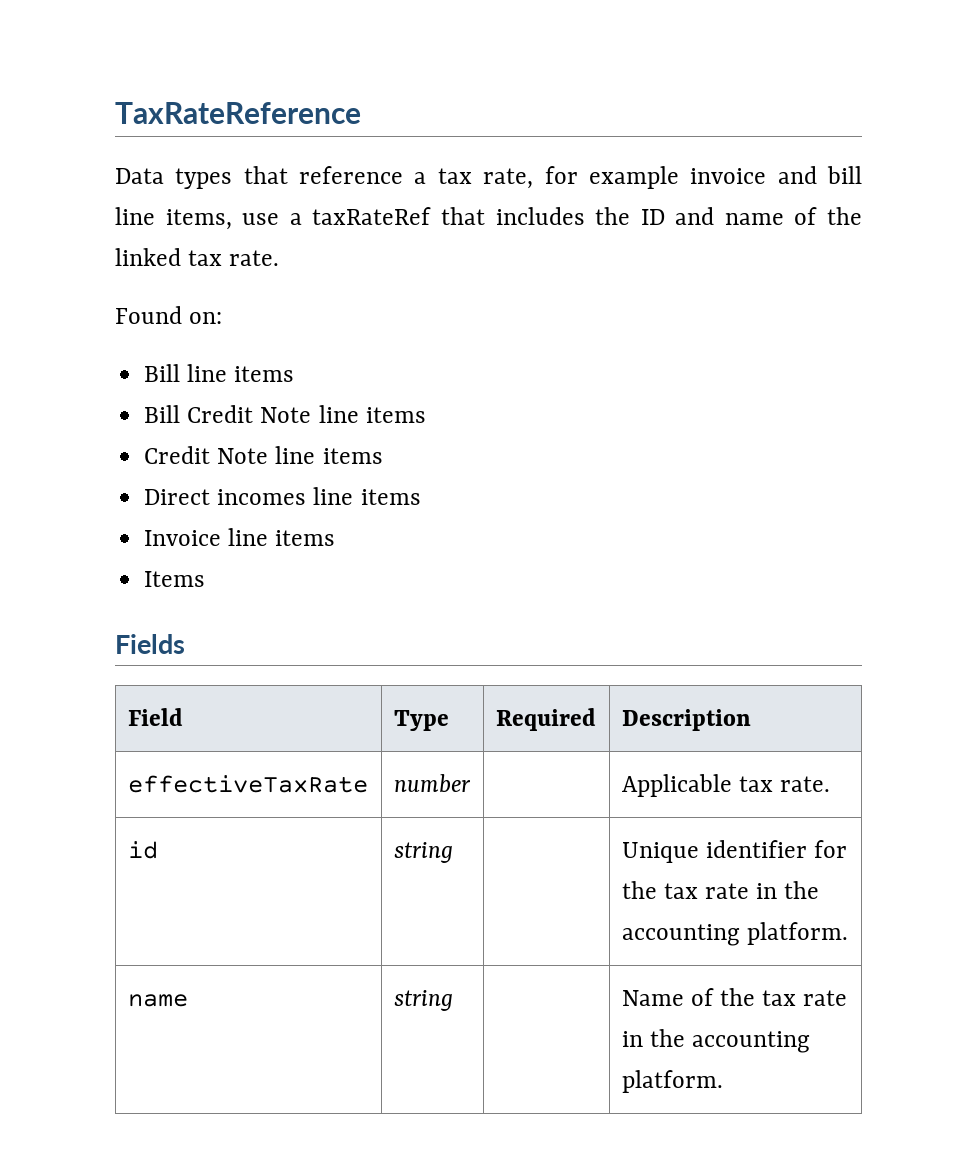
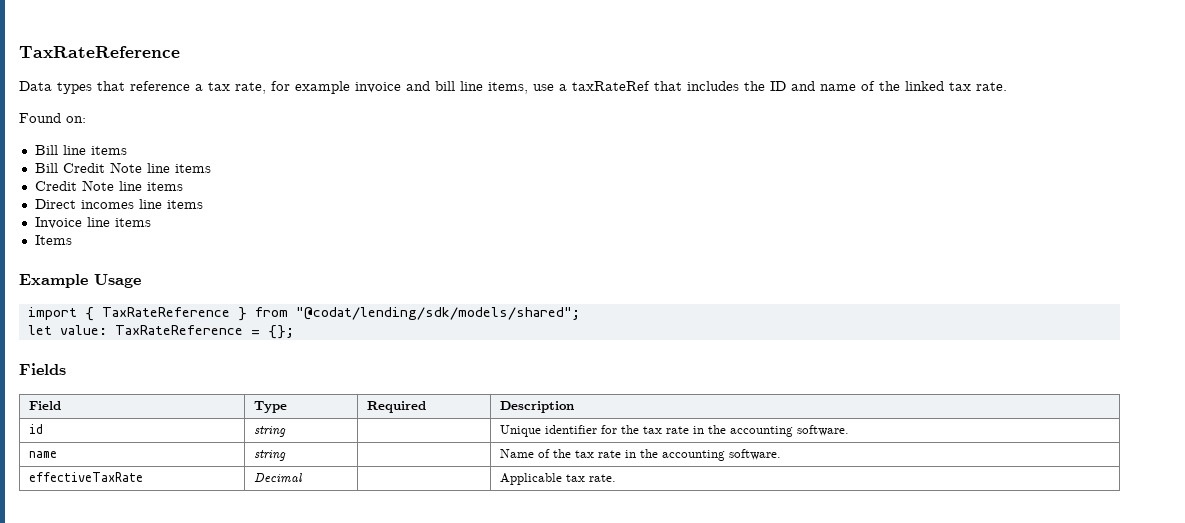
+ Example Usage
+ import { TaxRateReference } from "@codat/lending/sdk/models/shared";
+ let value: TaxRateReference = {};
- effectiveTaxRate | number | | Applicable tax rate.
- id | string | | Unique identifier for the tax rate in the accounting platform.
+ id | string | | Unique identifier for the tax rate in the accounting software.
- name | string | | Name of the tax rate in the accounting platform.
+ name | string | | Name of the tax rate in the accounting software.
+ effectiveTaxRate | Decimal | | Applicable tax rate.

